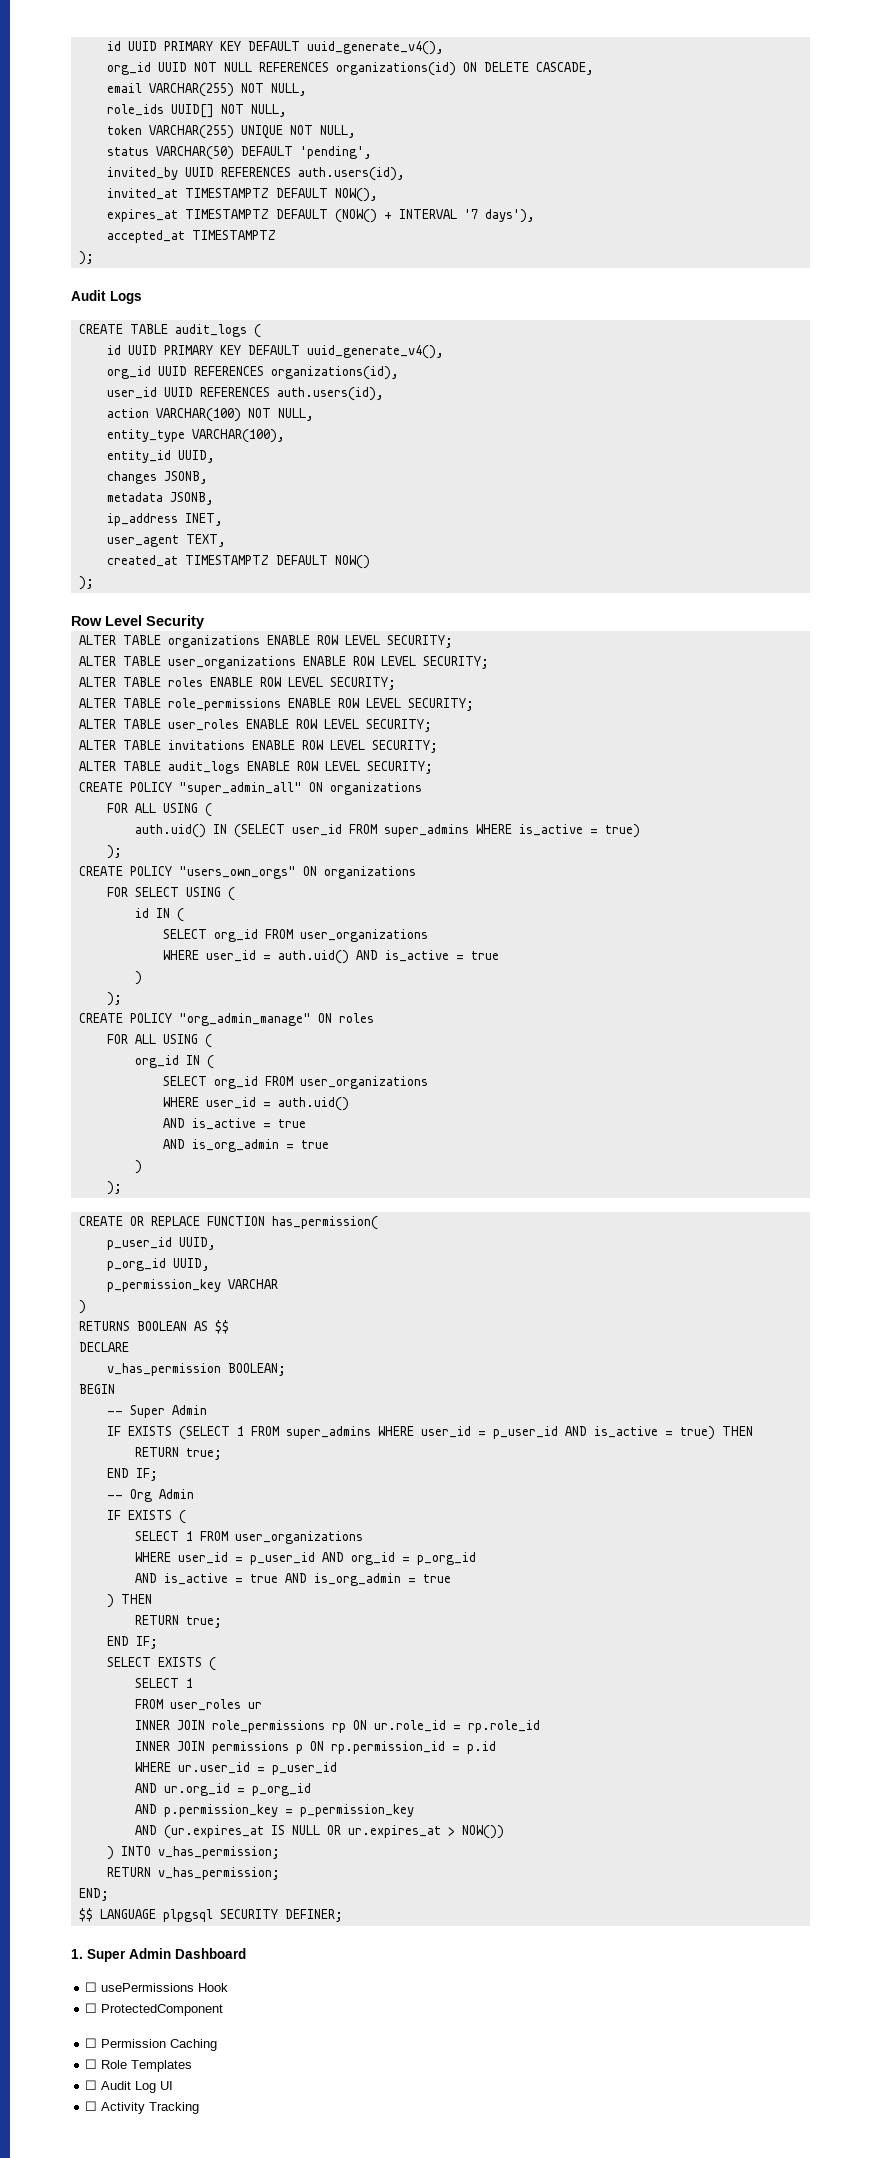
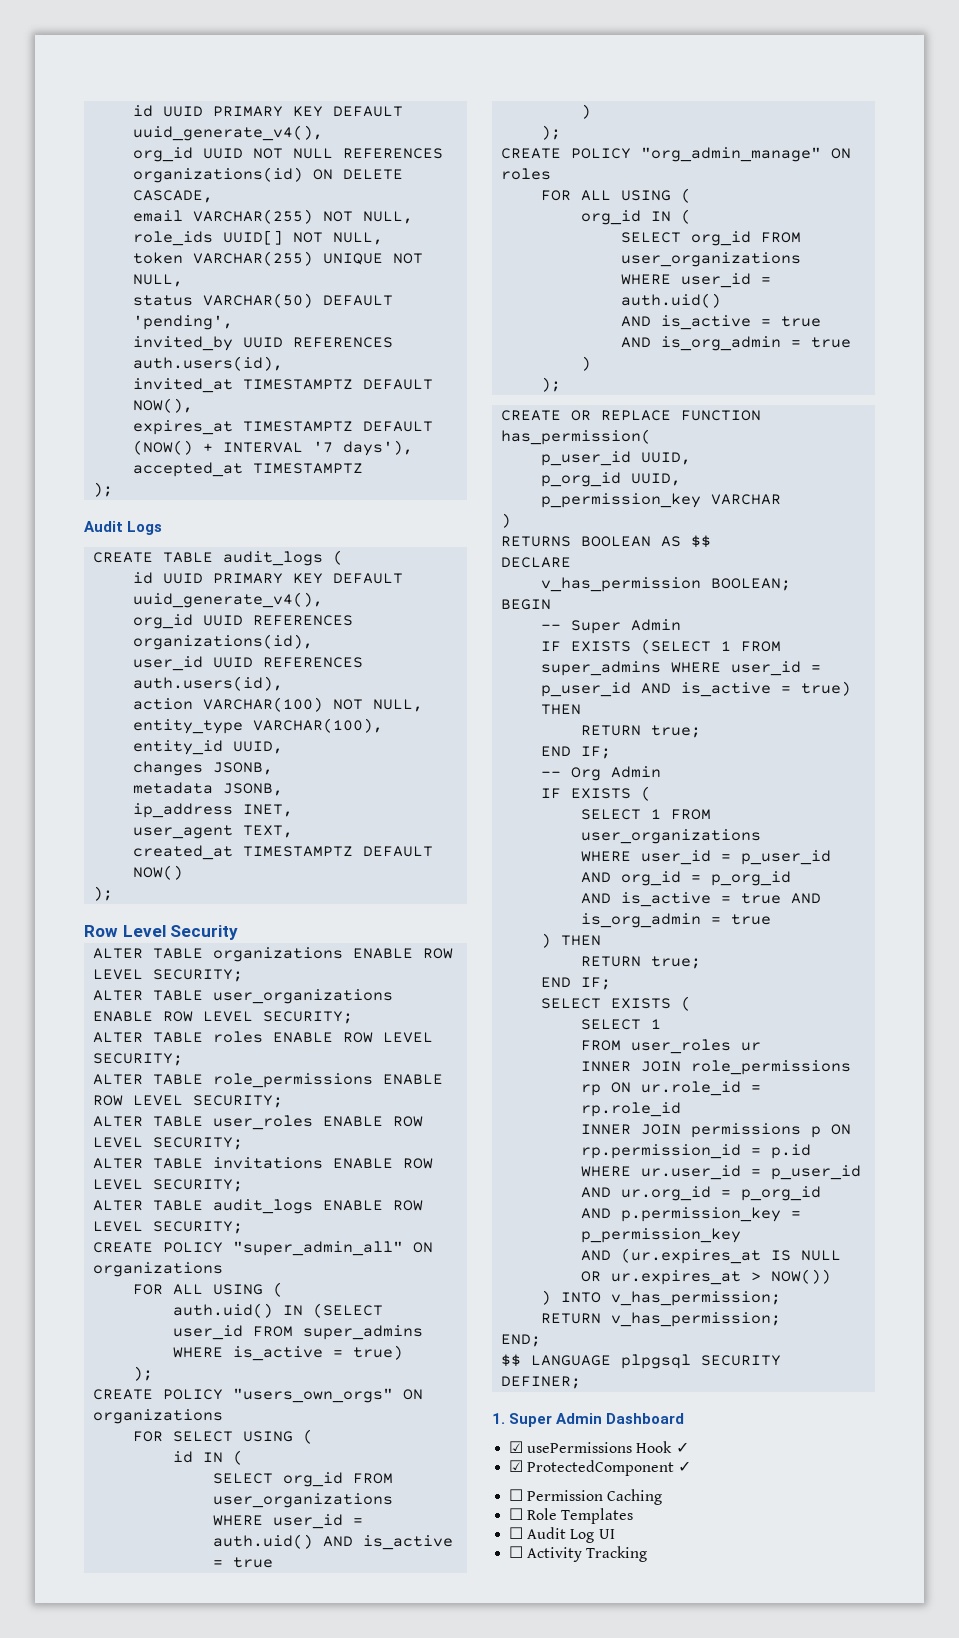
- ☐ usePermissions Hook
- ☐ ProtectedComponent
+ ☑ usePermissions Hook ✓
+ ☑ ProtectedComponent ✓

